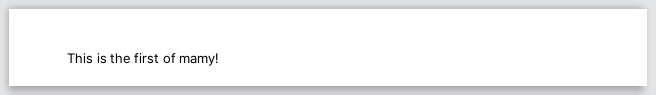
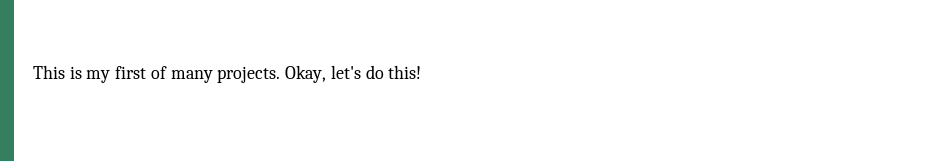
- This is the first of mamy!
+ This is my first of many projects. Okay, let's do this!

